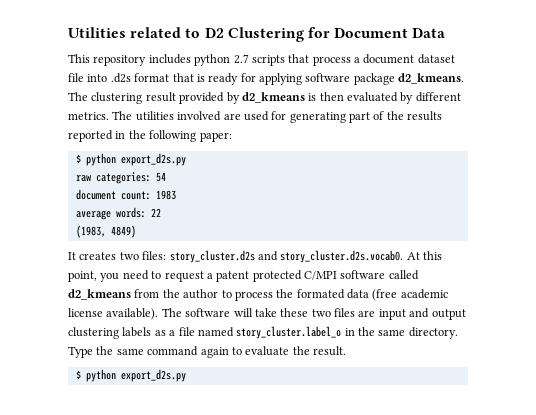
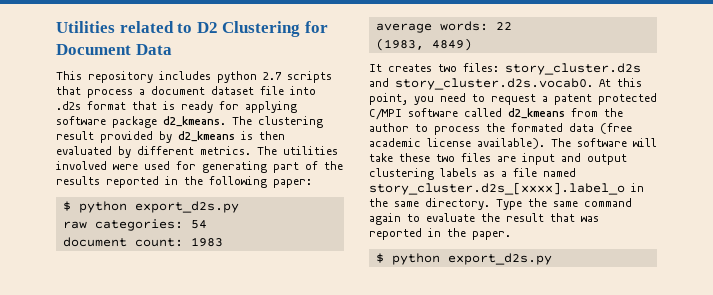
- The utilities involved are used for generating part of the results reported in the following paper:
+ The utilities involved were used for generating part of the results reported in the following paper:
- The software will take these two files are input and output clustering labels as a file named story_cluster.label_o in the same directory.
+ The software will take these two files are input and output clustering labels as a file named story_cluster.d2s_[xxxx].label_o in the same directory.
- Type the same command again to evaluate the result.
+ Type the same command again to evaluate the result that was reported in the paper.

